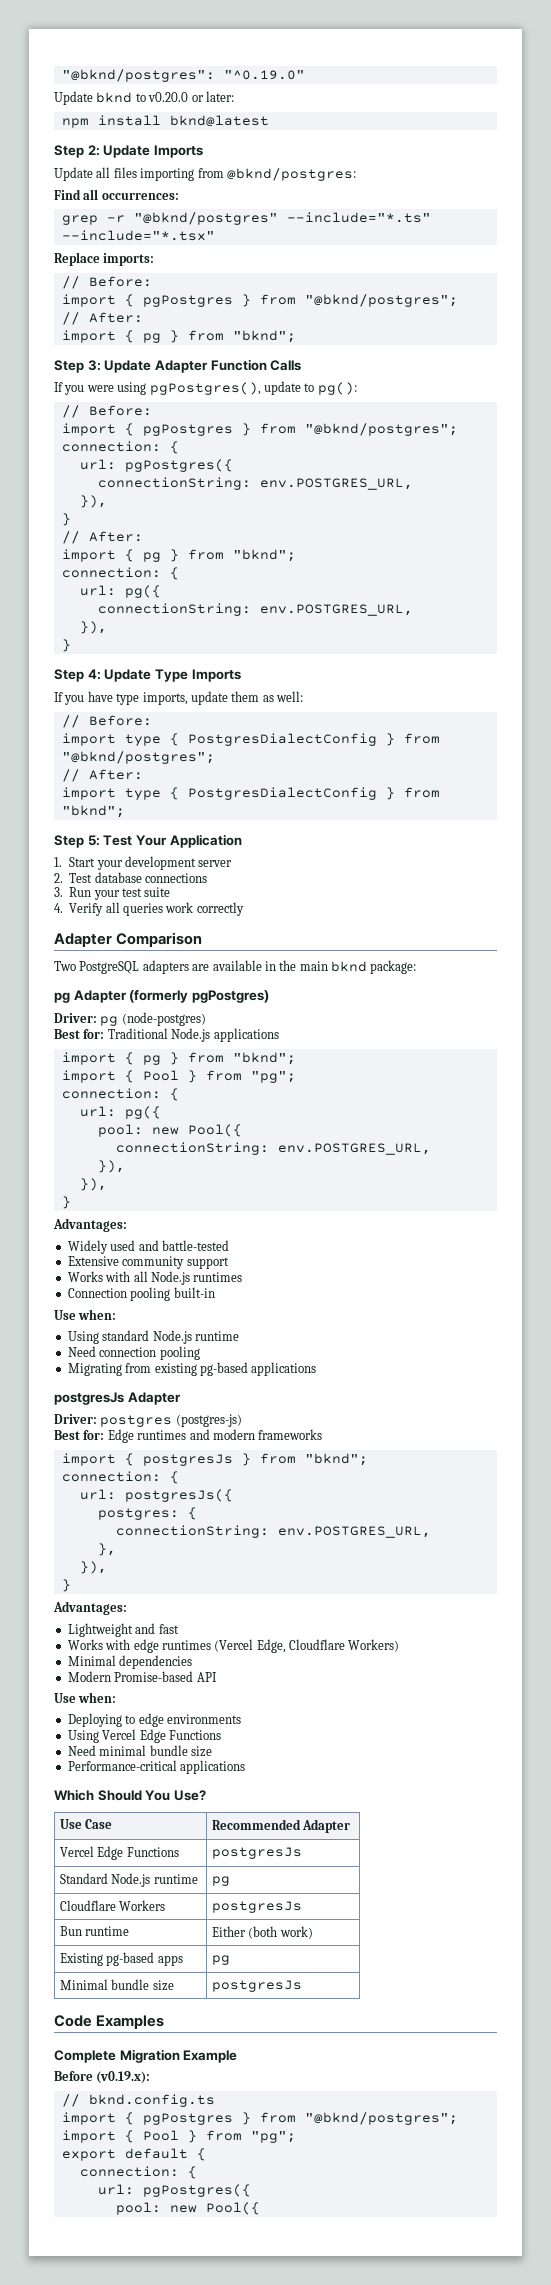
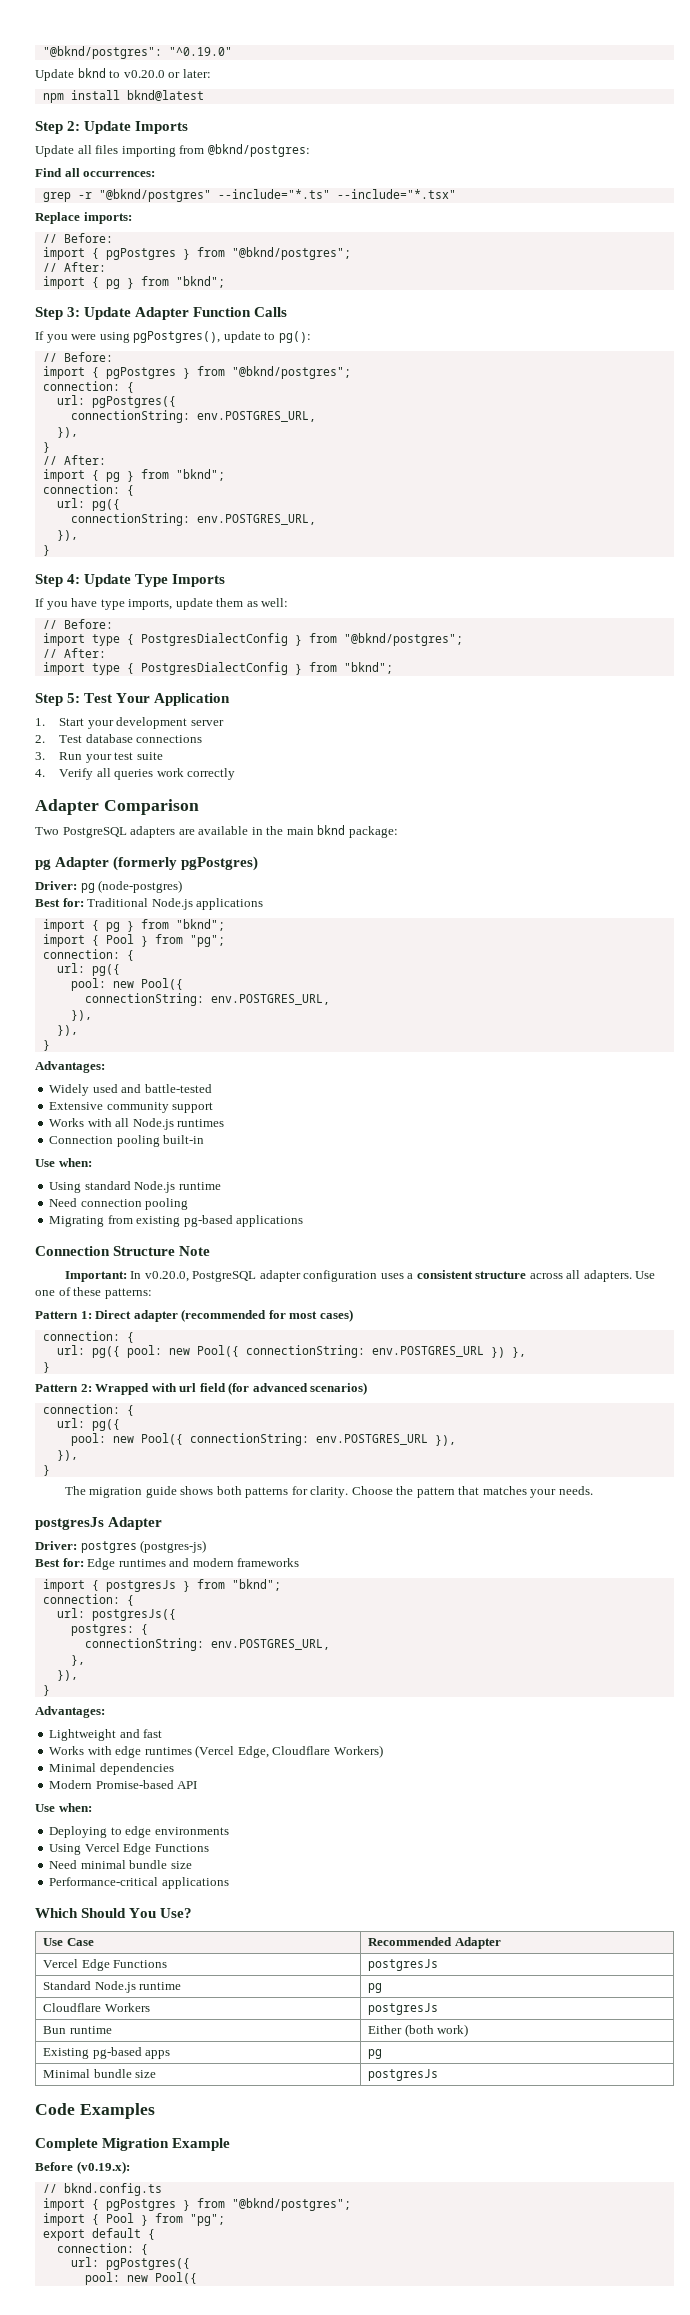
+ Connection Structure Note
+ Important: In v0.20.0, PostgreSQL adapter configuration uses a consistent structure across all adapters. Use one of these patterns:
+ Pattern 1: Direct adapter (recommended for most cases)
+ connection: {
+ url: pg({ pool: new Pool({ connectionString: env.POSTGRES_URL }) },
+ }
+ Pattern 2: Wrapped with url field (for advanced scenarios)
+ connection: {
+ url: pg({
+ pool: new Pool({ connectionString: env.POSTGRES_URL }),
+ }),
+ }
+ The migration guide shows both patterns for clarity. Choose the pattern that matches your needs.

